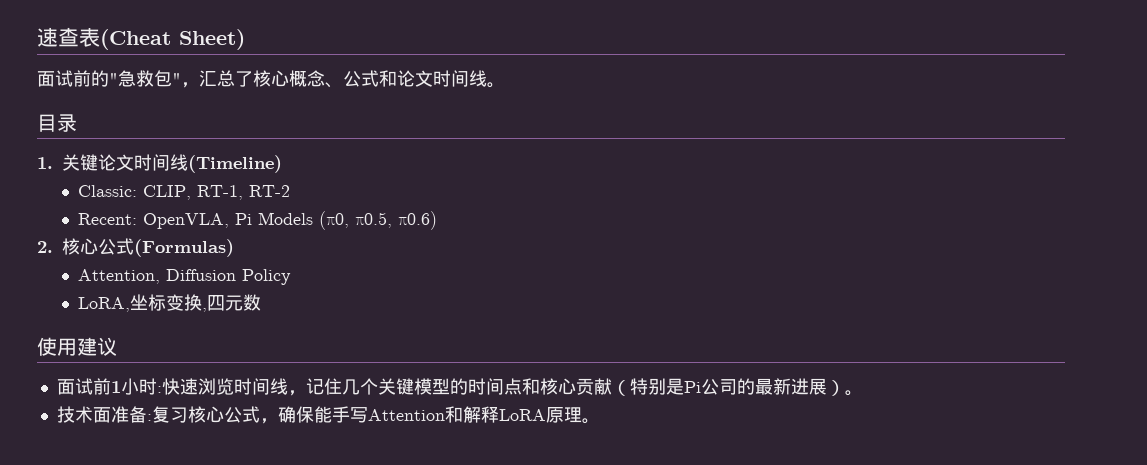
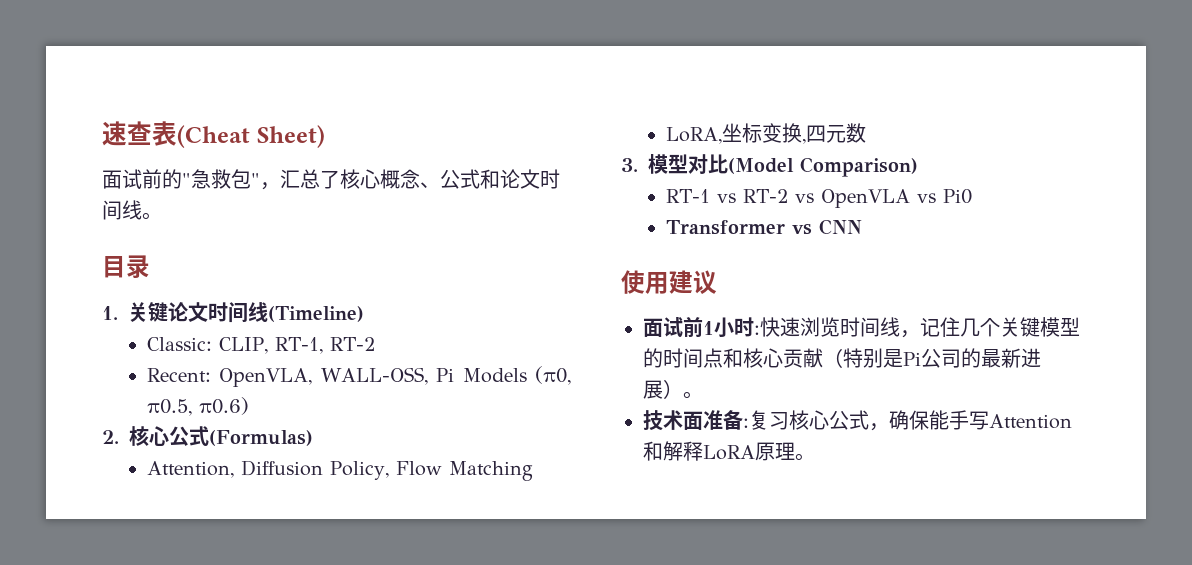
- Recent: OpenVLA, Pi Models (π0, π0.5, π0.6)
+ Recent: OpenVLA, WALL-OSS, Pi Models (π0, π0.5, π0.6)
- Attention, Diffusion Policy
+ Attention, Diffusion Policy, Flow Matching
+ 3.模型对比(Model Comparison)
+ RT-1 vs RT-2 vs OpenVLA vs Pi0
+ Transformer vs CNN

